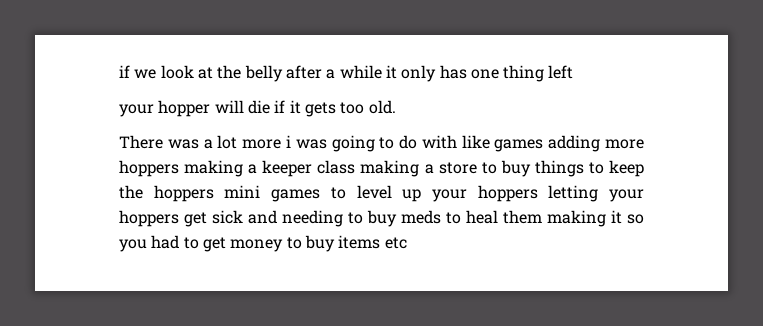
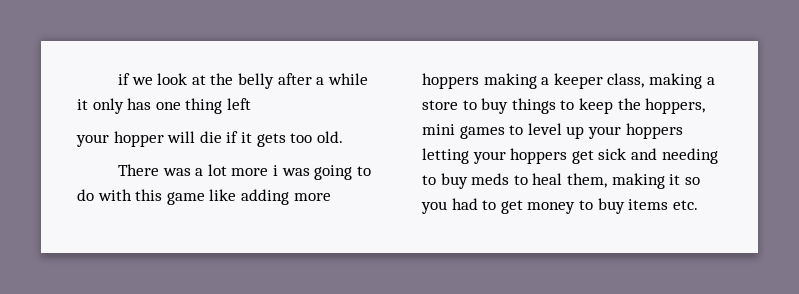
- There was a lot more i was going to do with like games adding more hoppers making a keeper class making a store to buy things to keep the hoppers mini games to level up your hoppers letting your hoppers get sick and needing to buy meds to heal them making it so you had to get money to buy items etc
+ There was a lot more i was going to do with this game like adding more hoppers making a keeper class, making a store to buy things to keep the hoppers, mini games to level up your hoppers letting your hoppers get sick and needing to buy meds to heal them, making it so you had to get money to buy items etc.

